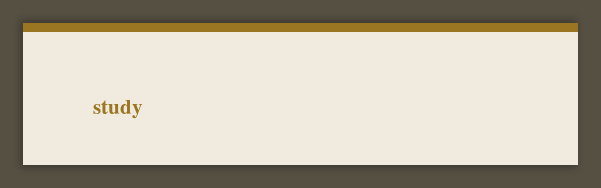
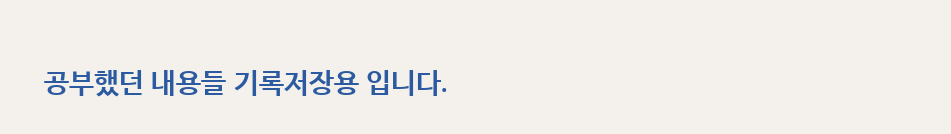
- study
+ 공부했던 내용들 기록저장용 입니다.

